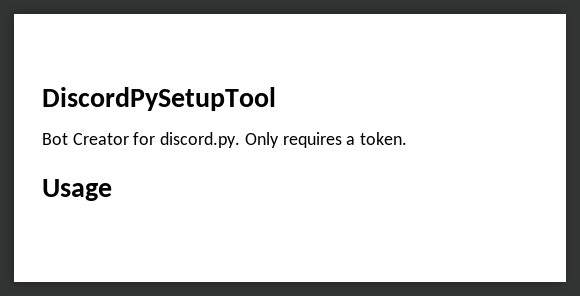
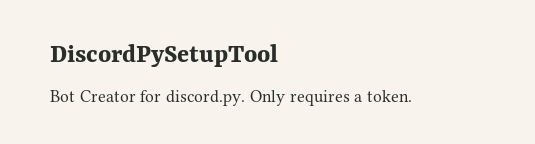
- Usage

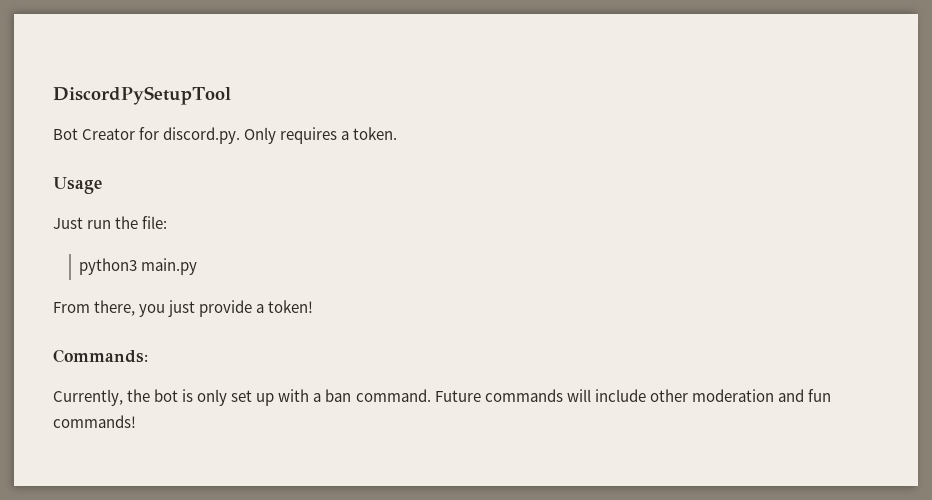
+ Usage
+ Just run the file:
+ python3 main.py
+ From there, you just provide a token!
+ Commands:
+ Currently, the bot is only set up with a ban command. Future commands will include other moderation and fun commands!

